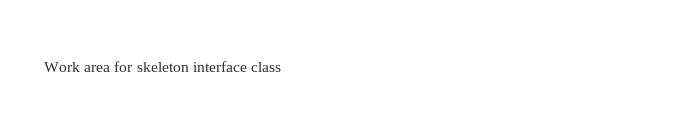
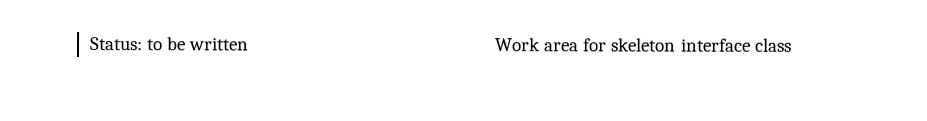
+ Status: to be written

